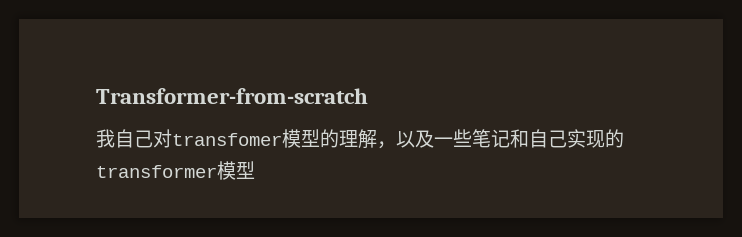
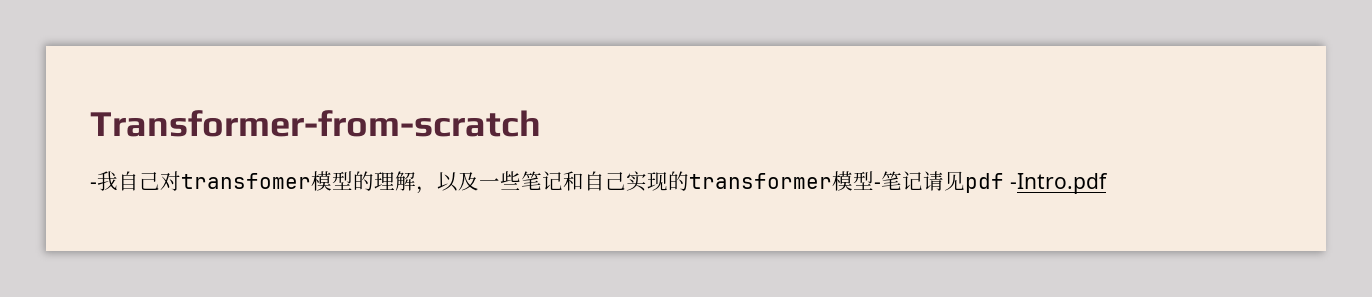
- 我自己对transfomer模型的理解，以及一些笔记和自己实现的transformer模型
+ -我自己对transfomer模型的理解，以及一些笔记和自己实现的transformer模型-笔记请见pdf -Intro.pdf

